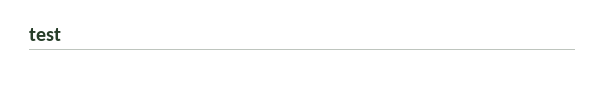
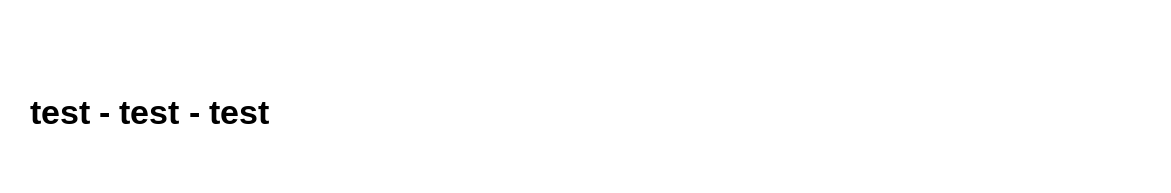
- test
+ test - test - test

